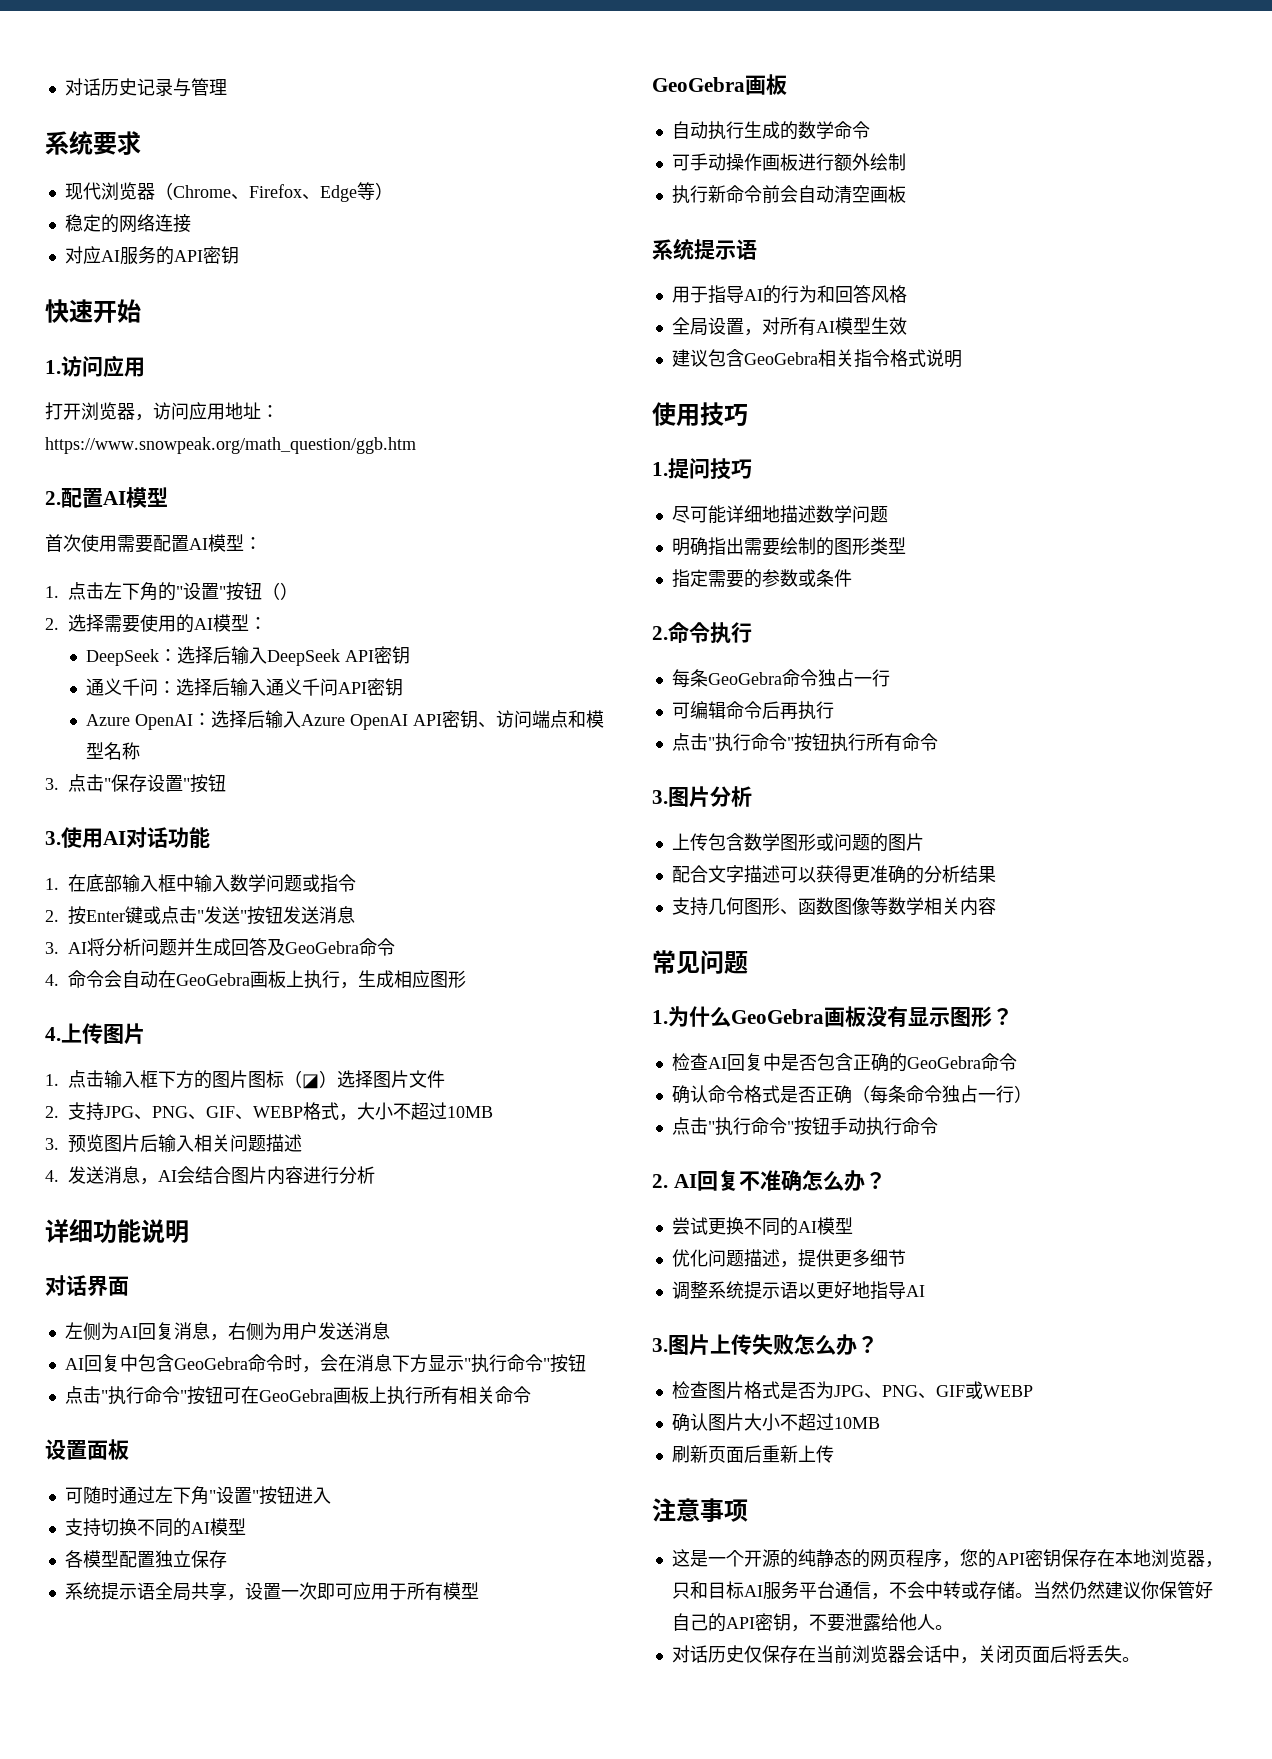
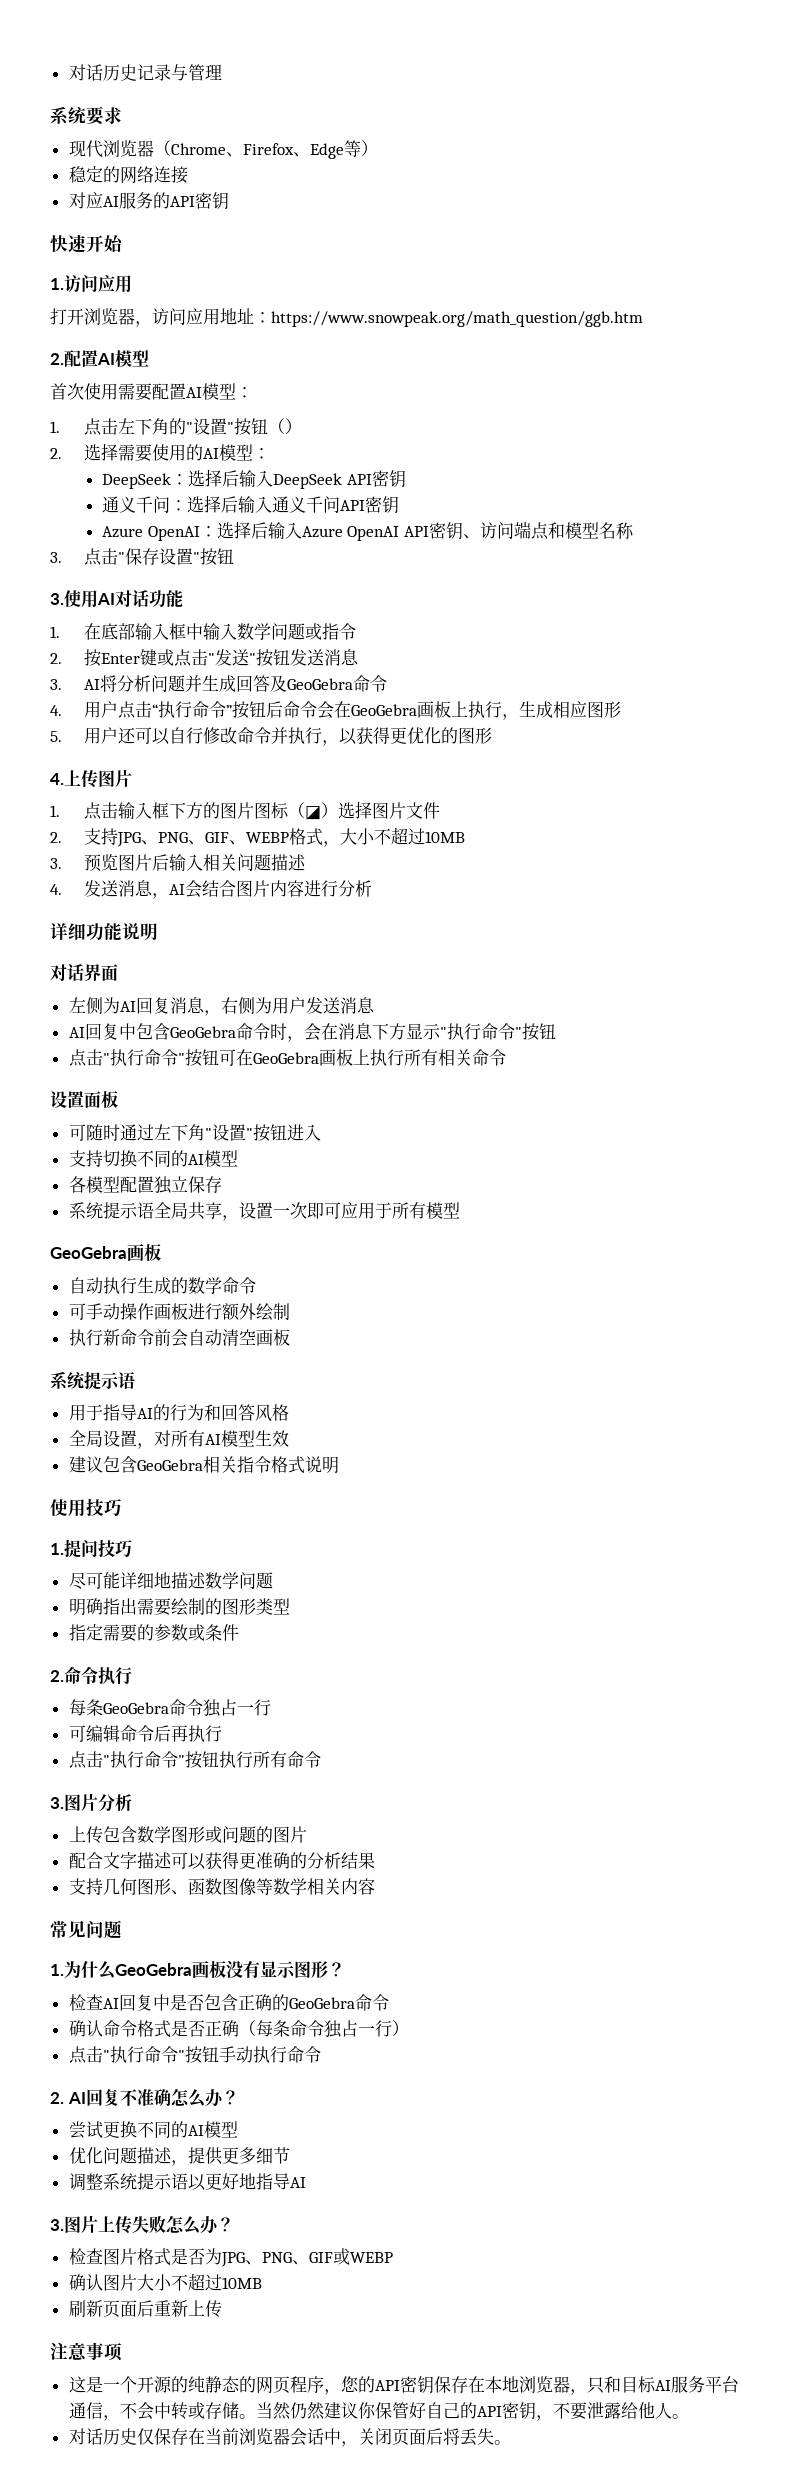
- 4.命令会自动在GeoGebra画板上执行，生成相应图形
+ 4.用户点击“执行命令”按钮后命令会在GeoGebra画板上执行，生成相应图形
+ 5.用户还可以自行修改命令并执行，以获得更优化的图形

